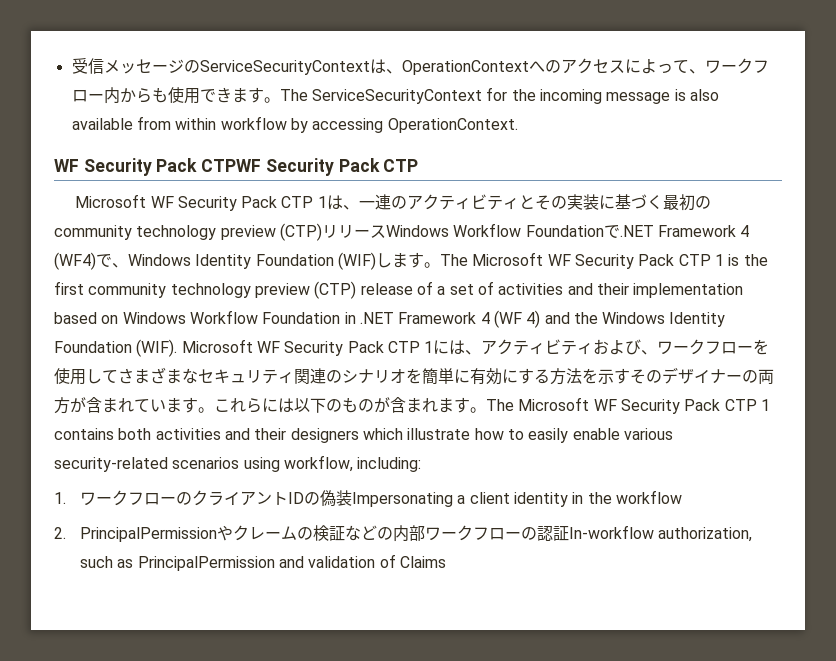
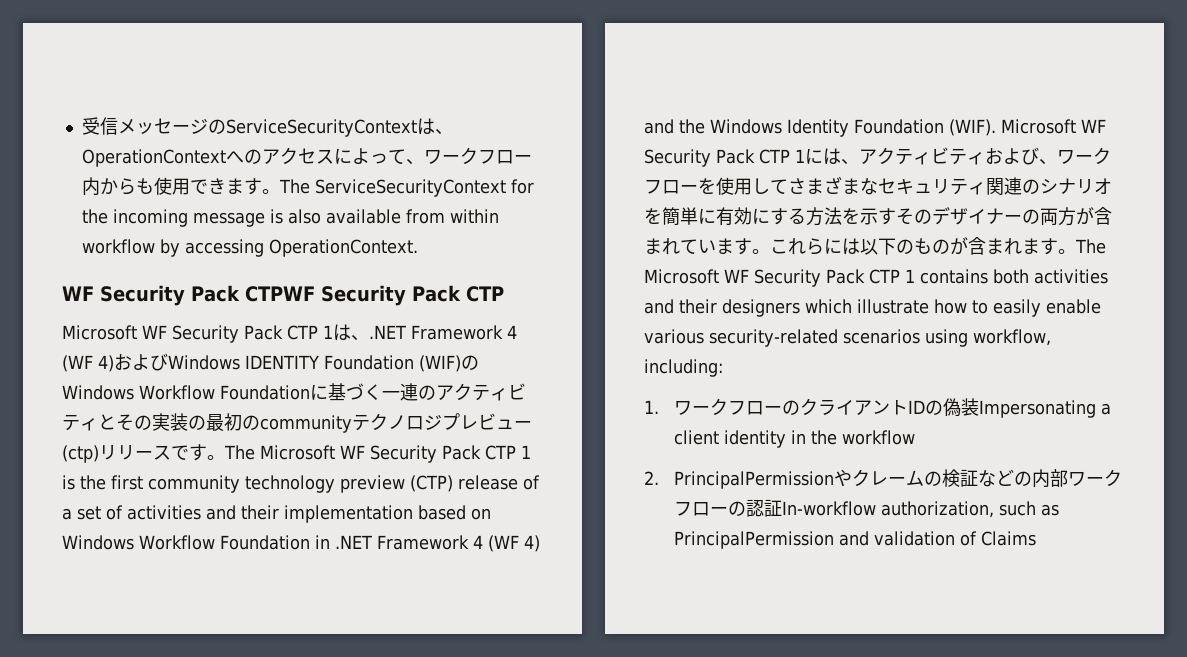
- Microsoft WF Security Pack CTP 1は、一連のアクティビティとその実装に基づく最初のcommunity technology preview (CTP)リリースWindows Workflow Foundationで.NET Framework 4 (WF4)で、Windows Identity Foundation (WIF)します。
+ Microsoft WF Security Pack CTP 1は、.NET Framework 4 (WF 4)およびWindows IDENTITY Foundation (WIF)のWindows Workflow Foundationに基づく一連のアクティビティとその実装の最初のcommunityテクノロジプレビュー(ctp)リリースです。

